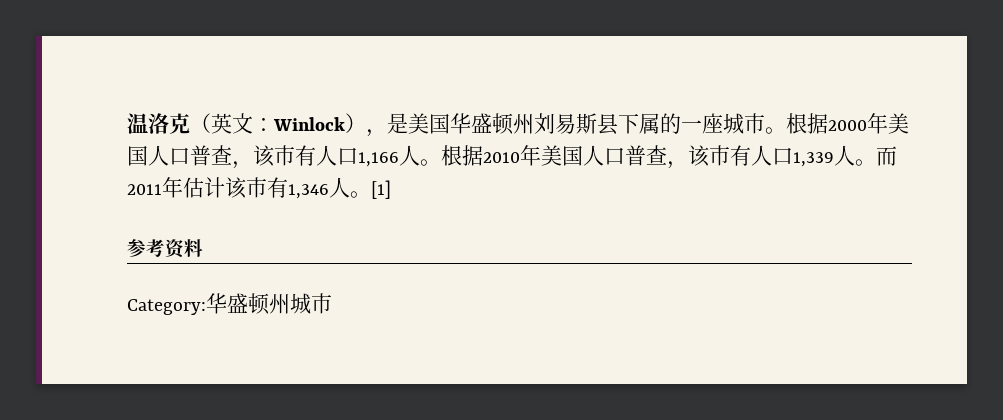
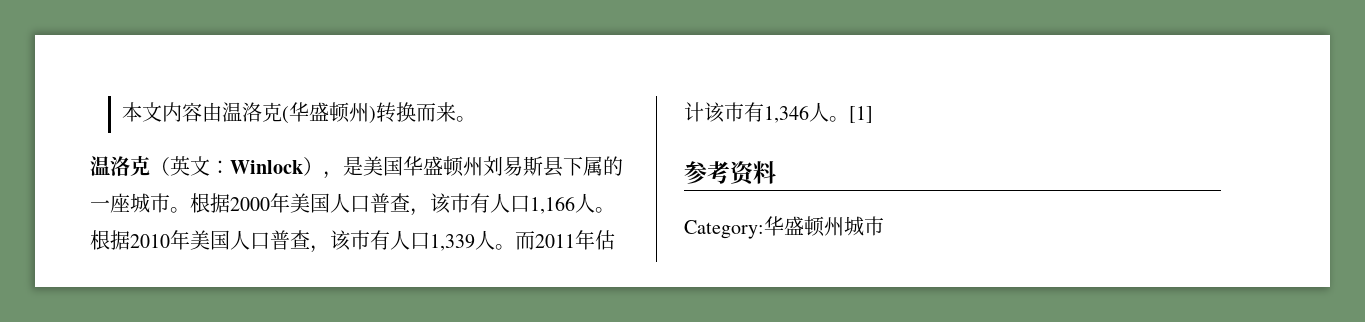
+ 本文内容由温洛克(华盛顿州)转换而来。

